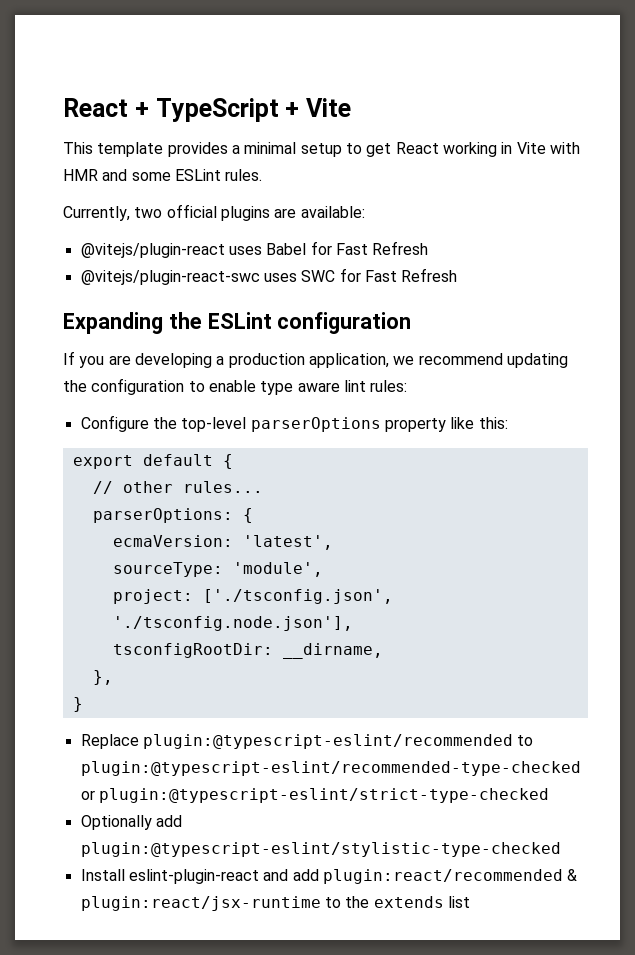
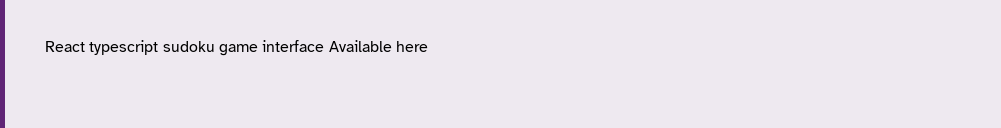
- React + TypeScript + Vite
- This template provides a minimal setup to get React working in Vite with HMR and some ESLint rules.
- Currently, two official plugins are available:
- @vitejs/plugin-react uses Babel for Fast Refresh
- @vitejs/plugin-react-swc uses SWC for Fast Refresh
- Expanding the ESLint configuration
- If you are developing a production application, we recommend updating the configuration to enable type aware lint rules:
- Configure the top-level parserOptions property like this:
- export default {
- // other rules...
- parserOptions: {
- ecmaVersion: 'latest',
- sourceType: 'module',
- project: ['./tsconfig.json', './tsconfig.node.json'],
- tsconfigRootDir: __dirname,
- },
- }
- Replace plugin:@typescript-eslint/recommended to plugin:@typescript-eslint/recommended-type-checked or plugin:@typescript-eslint/strict-type-checked
- Optionally add plugin:@typescript-eslint/stylistic-type-checked
- Install eslint-plugin-react and add plugin:react/recommended & plugin:react/jsx-runtime to the extends list
+ React typescript sudoku game interface Available here

